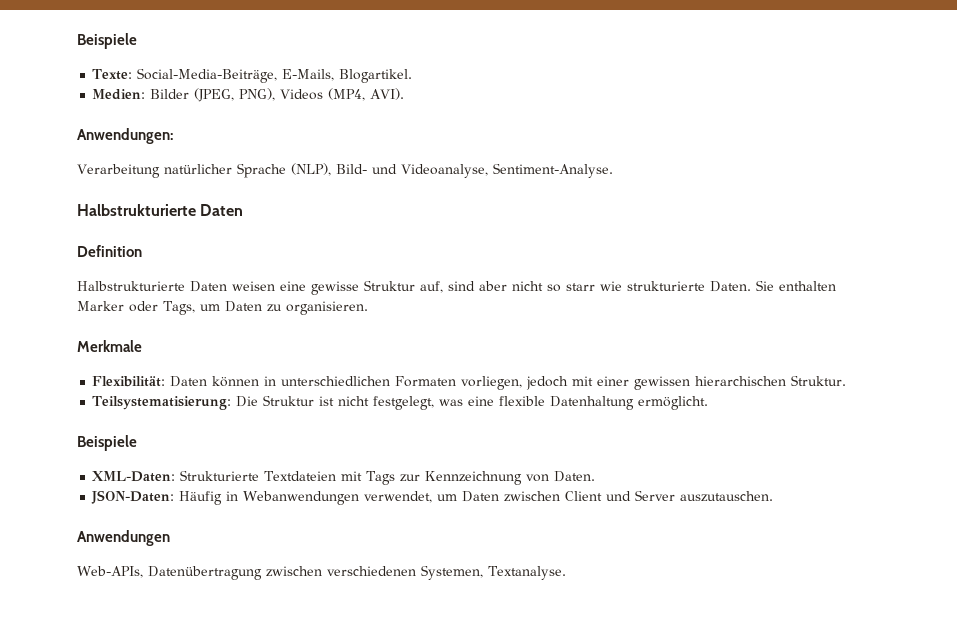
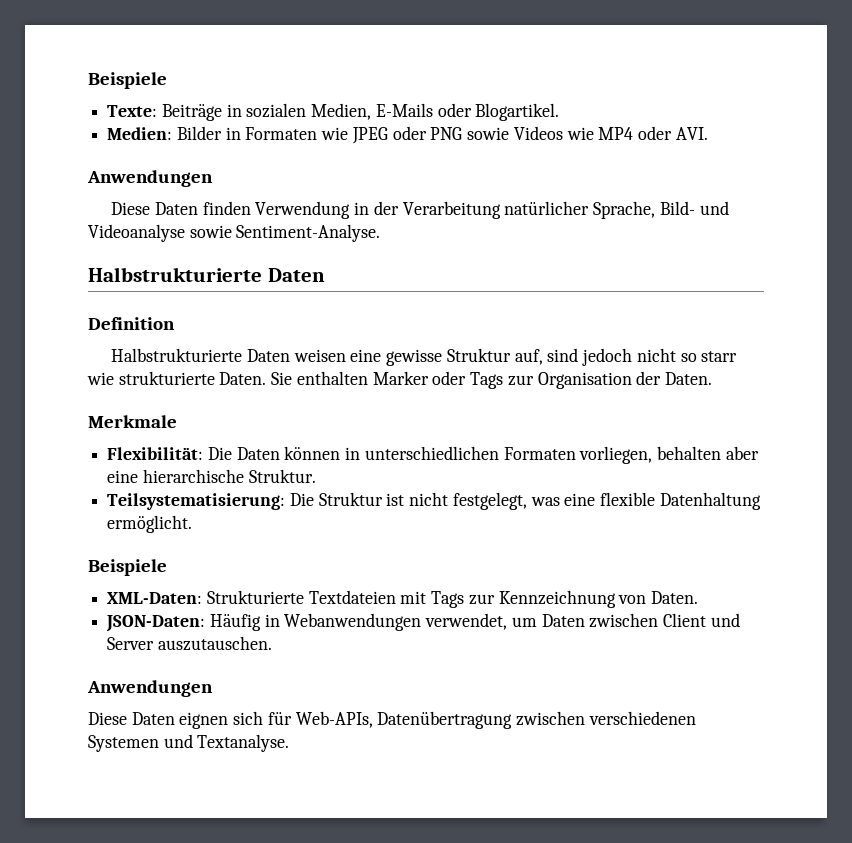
- Texte: Social-Media-Beiträge, E-Mails, Blogartikel.
- Medien: Bilder (JPEG, PNG), Videos (MP4, AVI).
- Anwendungen:
- Verarbeitung natürlicher Sprache (NLP), Bild- und Videoanalyse, Sentiment-Analyse.
+ Texte: Beiträge in sozialen Medien, E-Mails oder Blogartikel.
+ Medien: Bilder in Formaten wie JPEG oder PNG sowie Videos wie MP4 oder AVI.
+ Anwendungen
+ Diese Daten finden Verwendung in der Verarbeitung natürlicher Sprache, Bild- und Videoanalyse sowie Sentiment-Analyse.
- Halbstrukturierte Daten weisen eine gewisse Struktur auf, sind aber nicht so starr wie strukturierte Daten.
+ Halbstrukturierte Daten weisen eine gewisse Struktur auf, sind jedoch nicht so starr wie strukturierte Daten.
- Sie enthalten Marker oder Tags, um Daten zu organisieren.
+ Sie enthalten Marker oder Tags zur Organisation der Daten.
- Flexibilität: Daten können in unterschiedlichen Formaten vorliegen, jedoch mit einer gewissen hierarchischen Struktur.
+ Flexibilität: Die Daten können in unterschiedlichen Formaten vorliegen, behalten aber eine hierarchische Struktur.
- Web-APIs, Datenübertragung zwischen verschiedenen Systemen, Textanalyse.
+ Diese Daten eignen sich für Web-APIs, Datenübertragung zwischen verschiedenen Systemen und Textanalyse.

